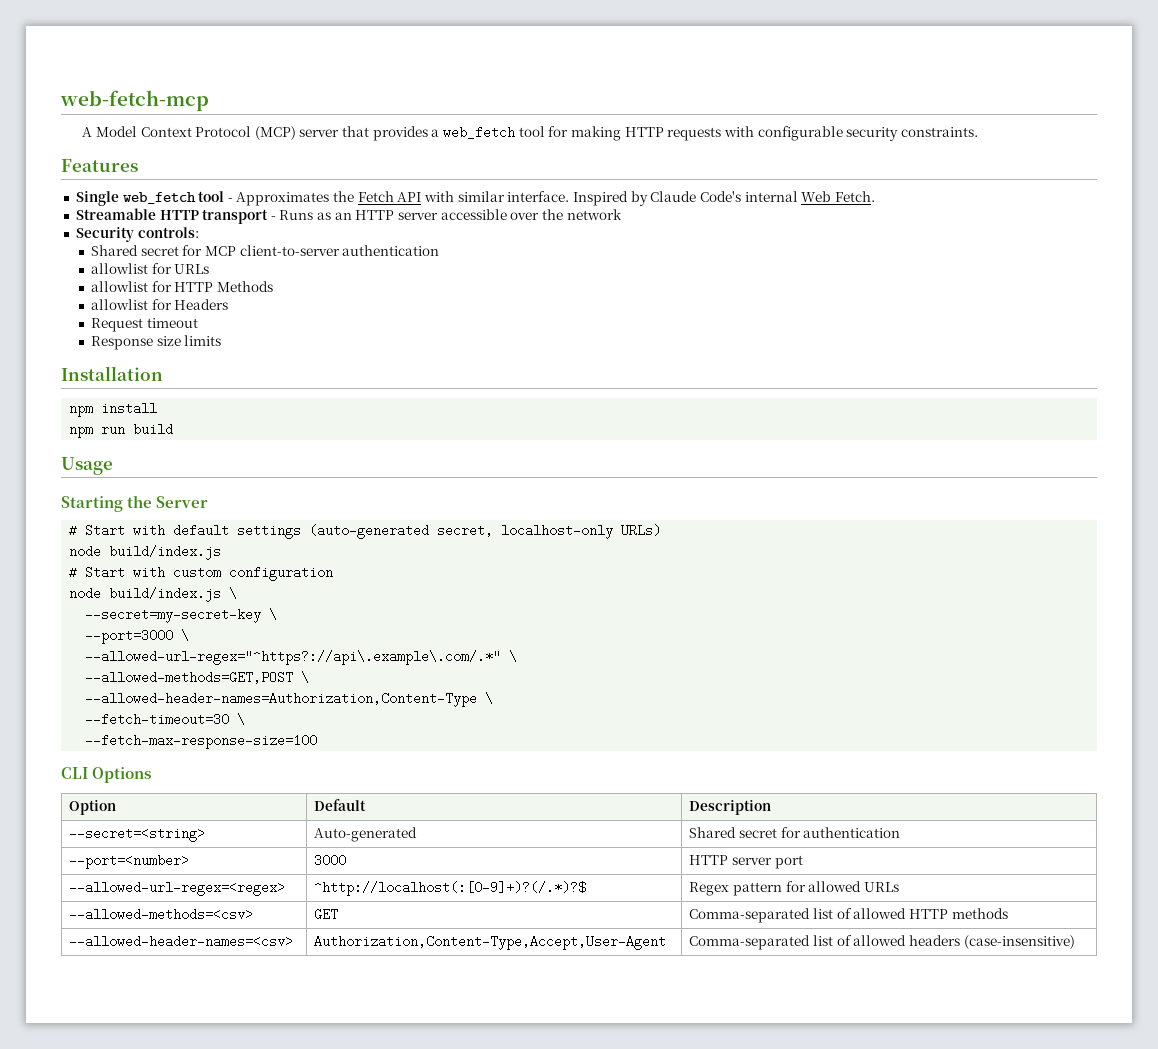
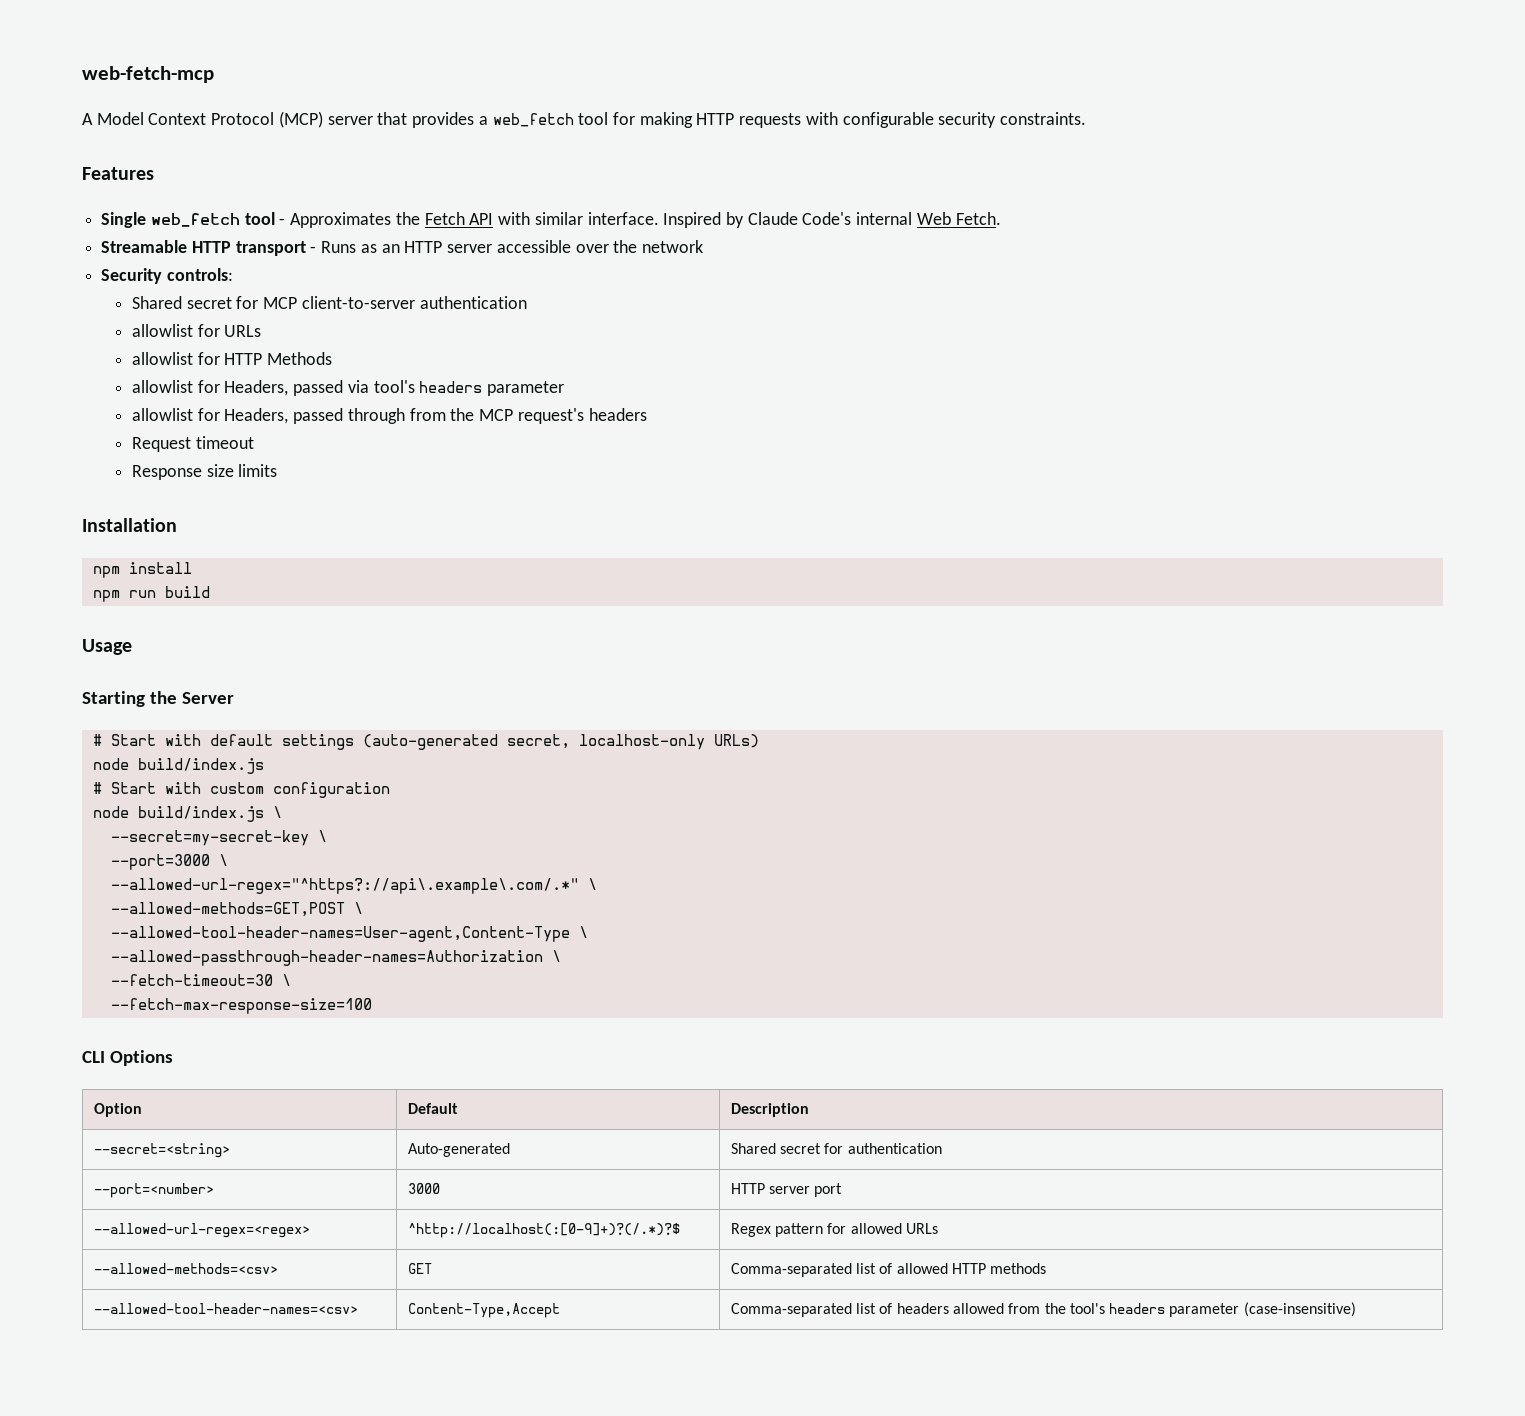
- allowlist for Headers
+ allowlist for Headers, passed via tool's headers parameter
+ allowlist for Headers, passed through from the MCP request's headers
- --allowed-header-names=Authorization,Content-Type \
+ --allowed-tool-header-names=User-agent,Content-Type \
+ --allowed-passthrough-header-names=Authorization \
- --allowed-header-names=<csv> | Authorization,Content-Type,Accept,User-Agent | Comma-separated list of allowed headers (case-insensitive)
+ --allowed-tool-header-names=<csv> | Content-Type,Accept | Comma-separated list of headers allowed from the tool's headers parameter (case-insensitive)

